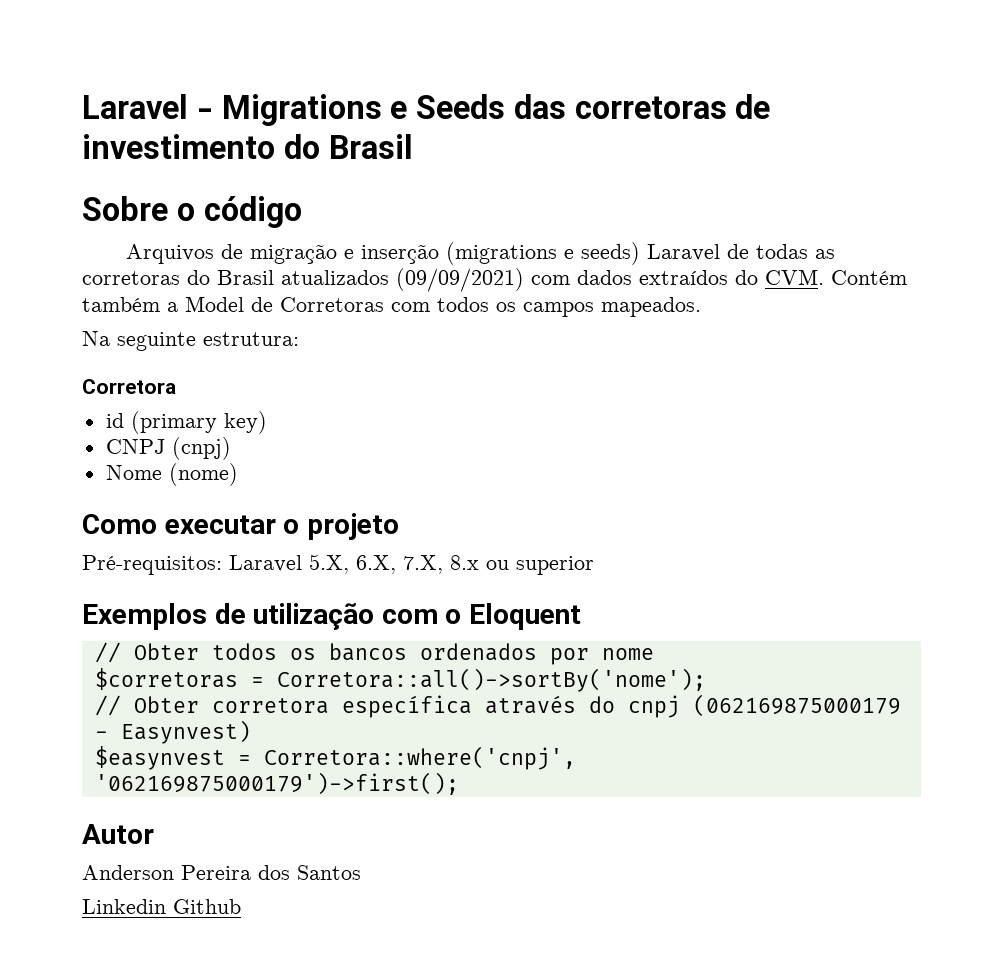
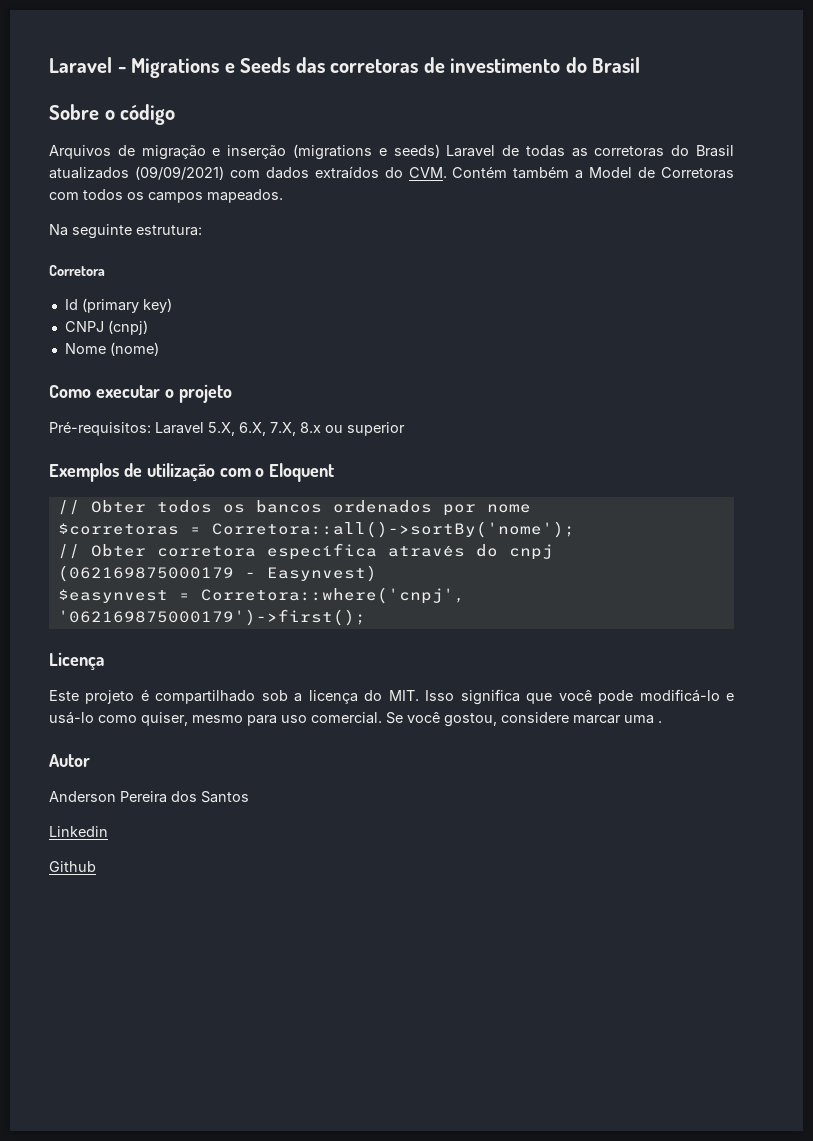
- id (primary key)
+ Id (primary key)
+ Licença
+ Este projeto é compartilhado sob a licença do MIT. Isso significa que você pode modificá-lo e usá-lo como quiser, mesmo para uso comercial. Se você gostou, considere marcar uma .
- Linkedin Github
+ Linkedin
+ Github

